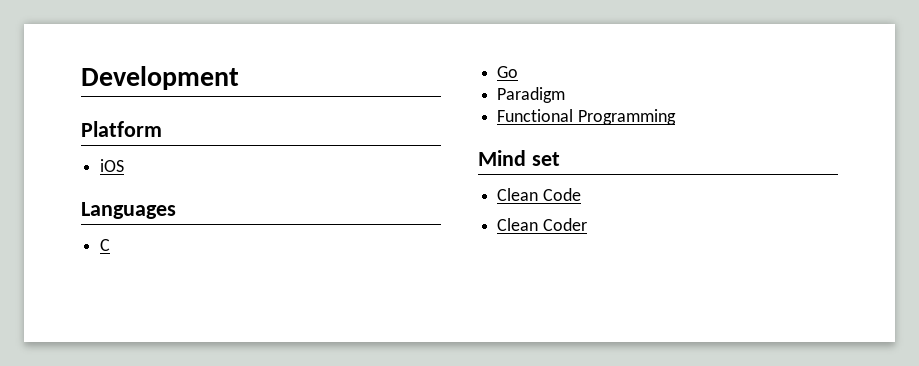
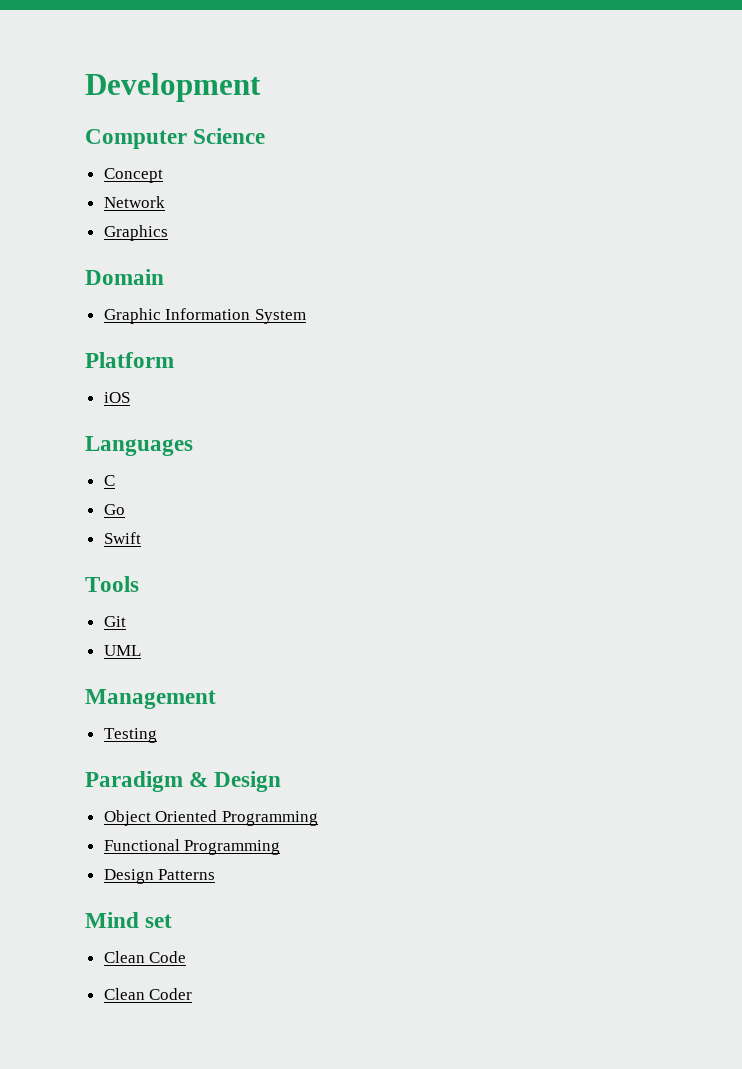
+ Computer Science
+ Concept
+ Network
+ Graphics
+ Domain
+ Graphic Information System
- Paradigm
+ Swift
+ Tools
+ Git
+ UML
+ Management
+ Testing
+ Paradigm & Design
+ Object Oriented Programming
+ Design Patterns

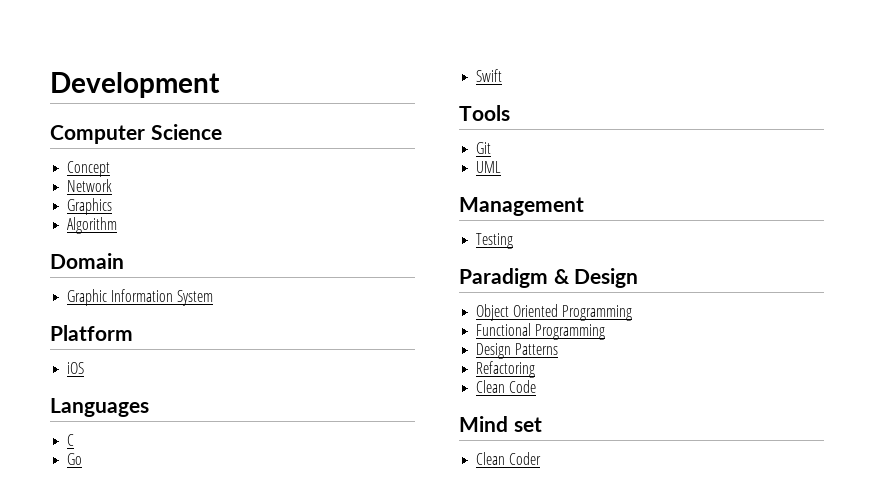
+ Algorithm
+ Refactoring
+ Clean Code
- Clean Code

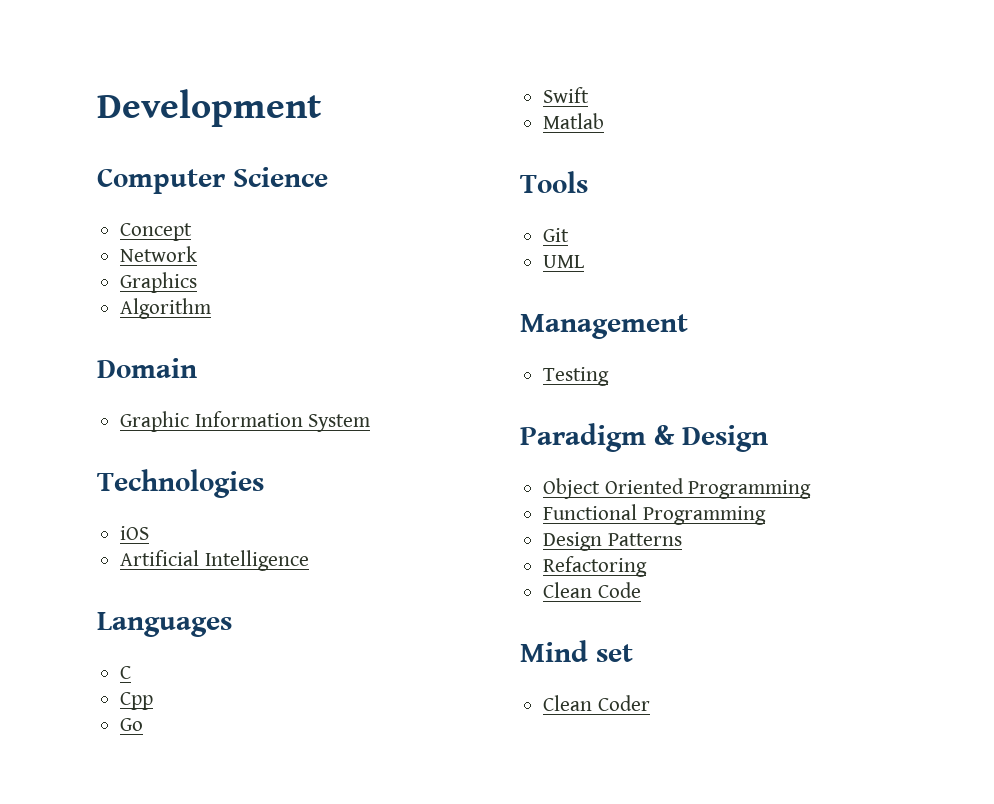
- Platform
+ Technologies
+ Artificial Intelligence
+ Cpp
+ Matlab

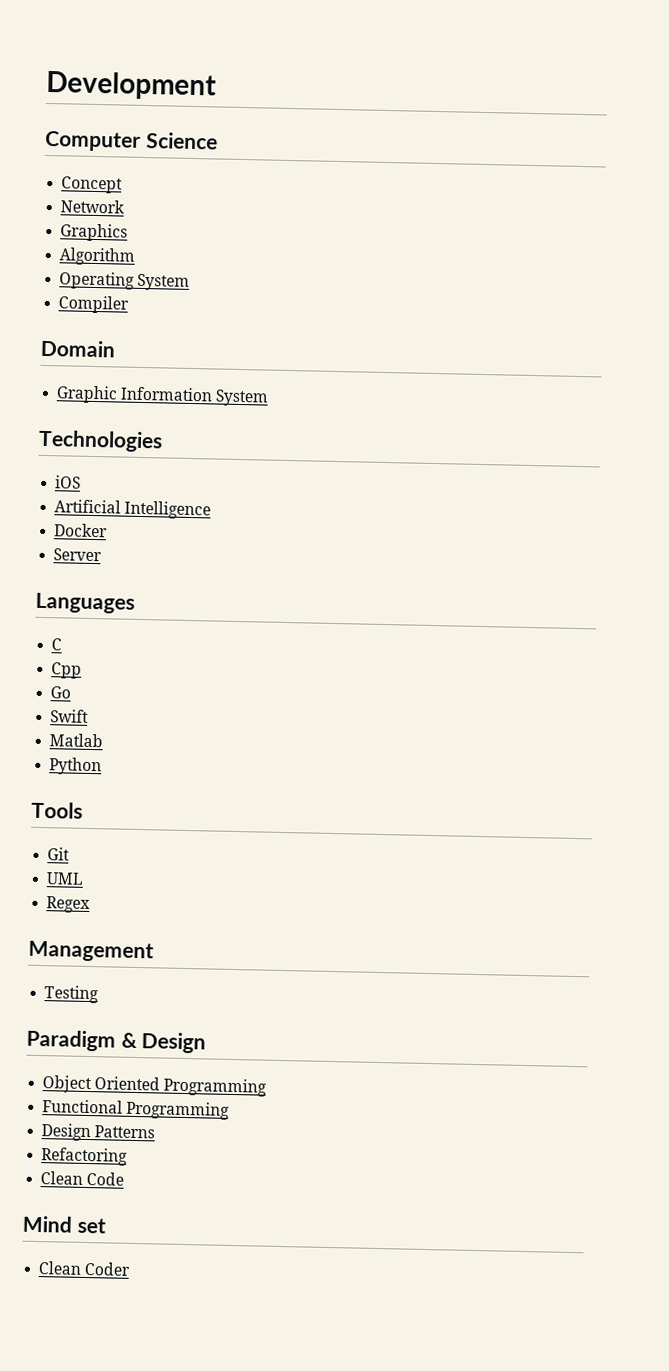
+ Operating System
+ Compiler
+ Docker
+ Server
+ Python
+ Regex

